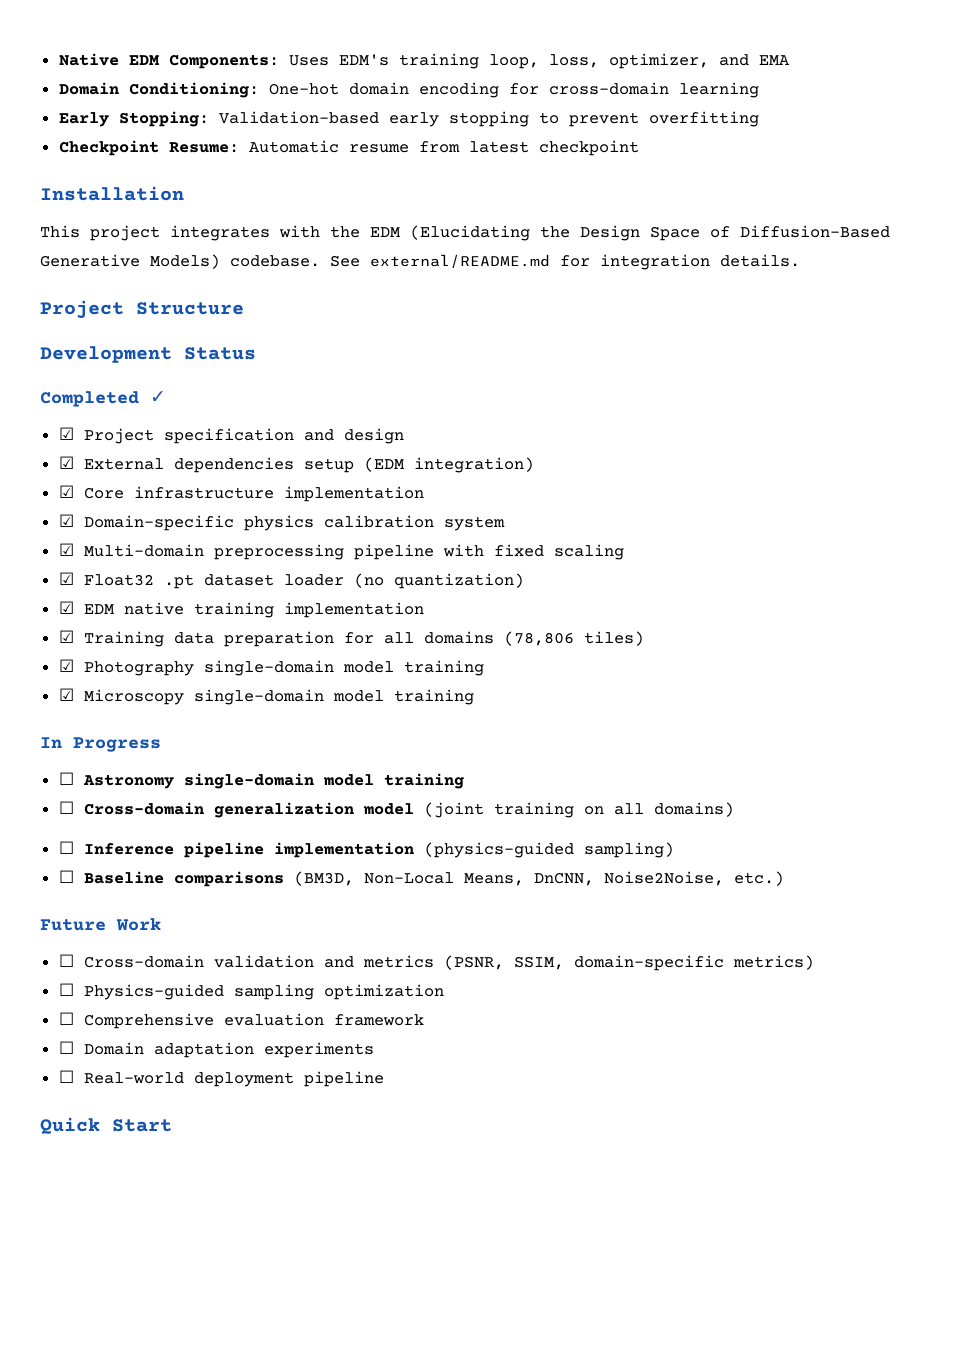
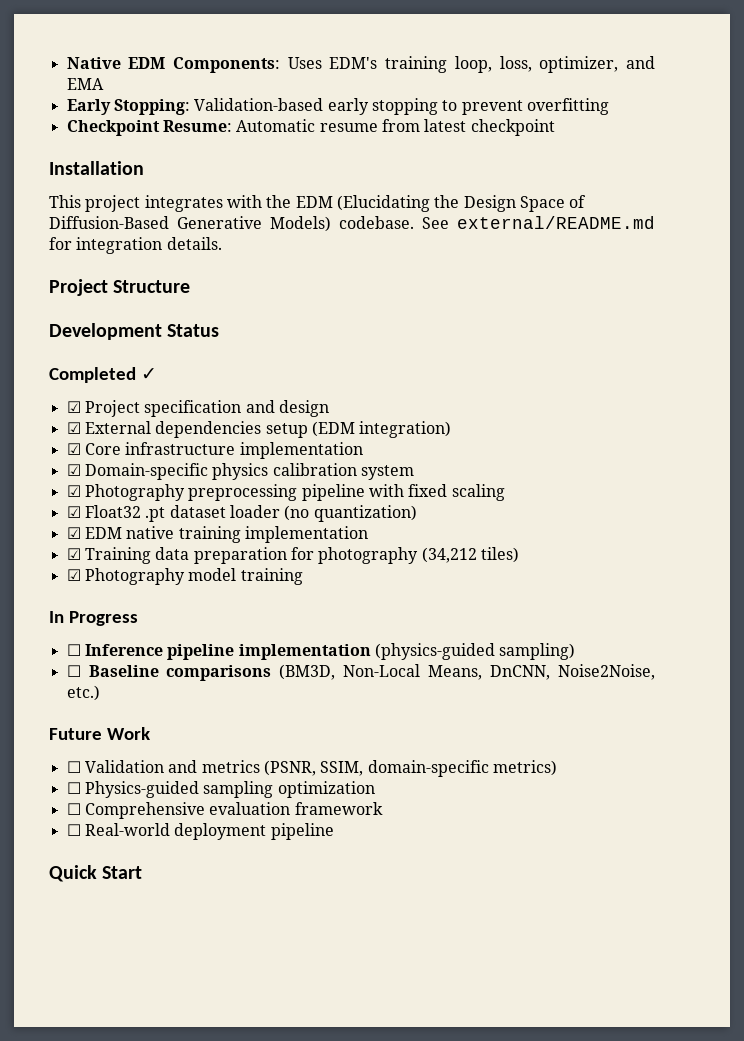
- Domain Conditioning: One-hot domain encoding for cross-domain learning
- ☑ Multi-domain preprocessing pipeline with fixed scaling
+ ☑ Photography preprocessing pipeline with fixed scaling
- ☑ Training data preparation for all domains (78,806 tiles)
+ ☑ Training data preparation for photography (34,212 tiles)
- ☑ Photography single-domain model training
- ☑ Microscopy single-domain model training
+ ☑ Photography model training
  In Progress
- ☐ Astronomy single-domain model training
- ☐ Cross-domain generalization model (joint training on all domains)
- ☐ Cross-domain validation and metrics (PSNR, SSIM, domain-specific metrics)
+ ☐ Validation and metrics (PSNR, SSIM, domain-specific metrics)
- ☐ Domain adaptation experiments

